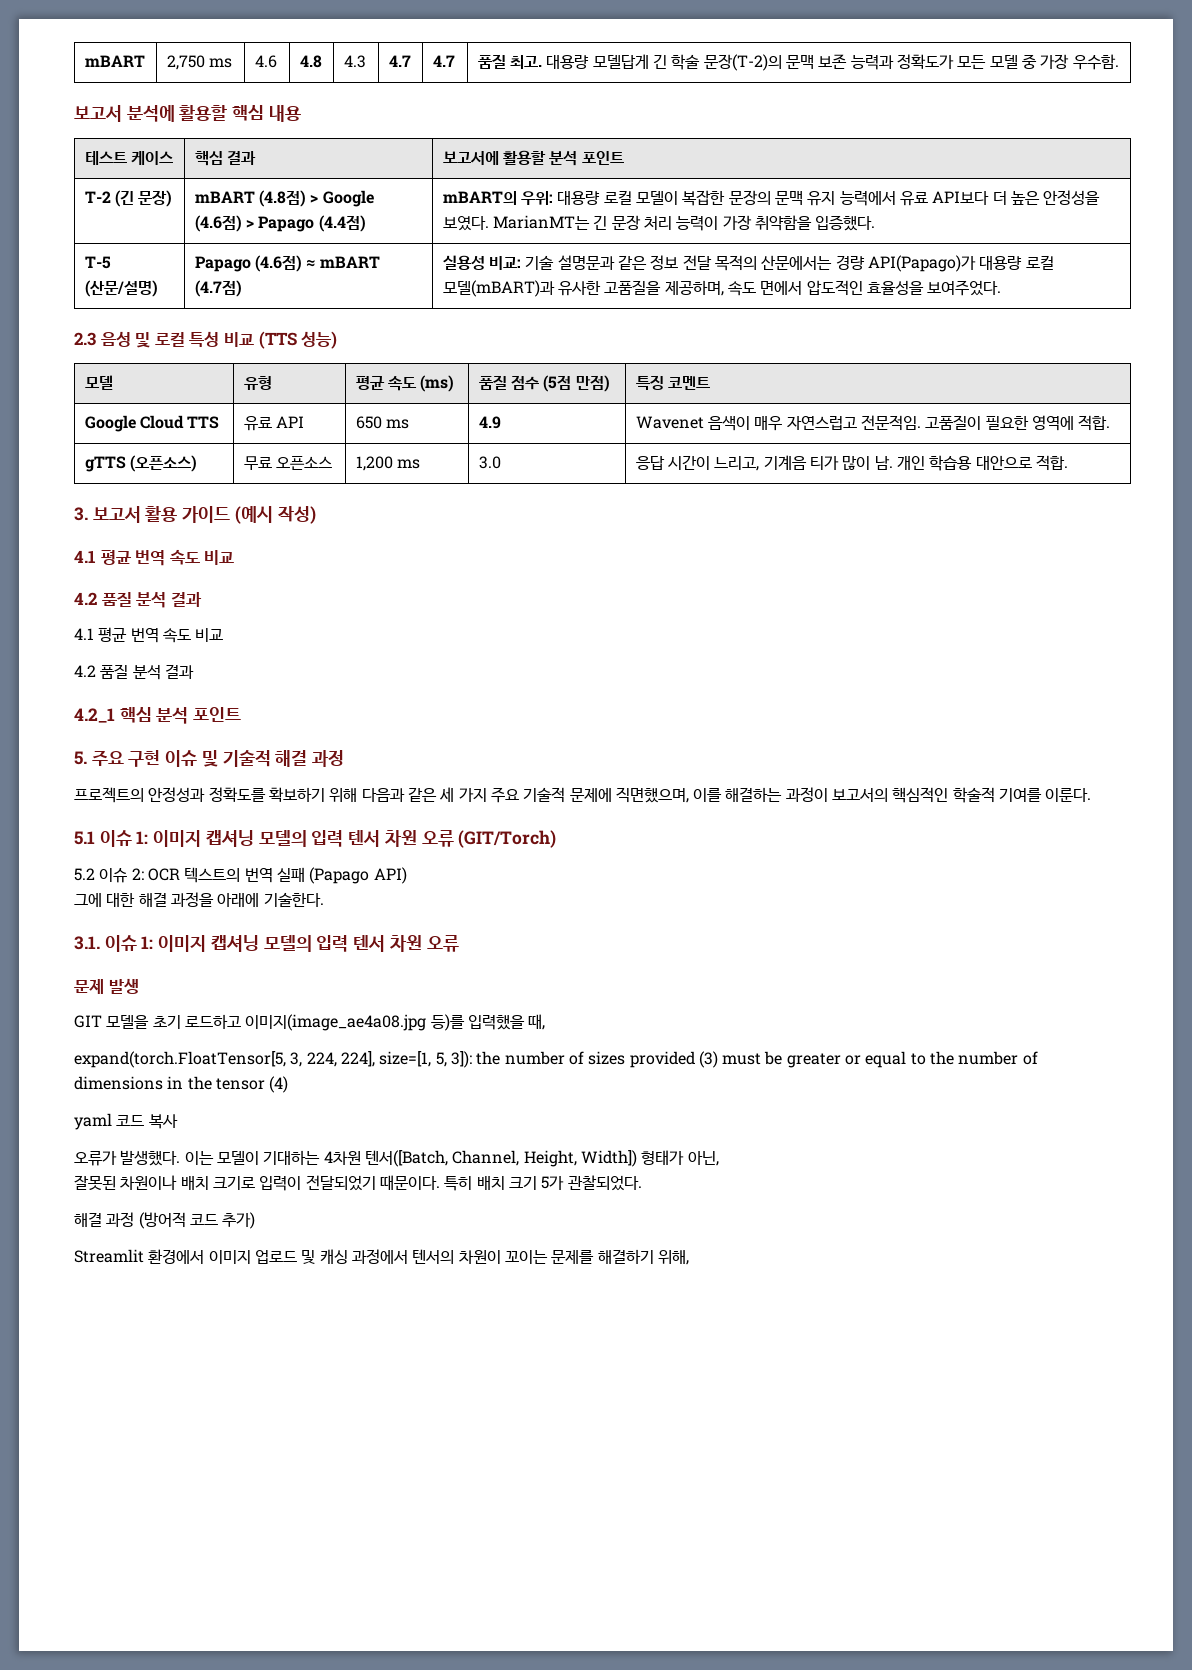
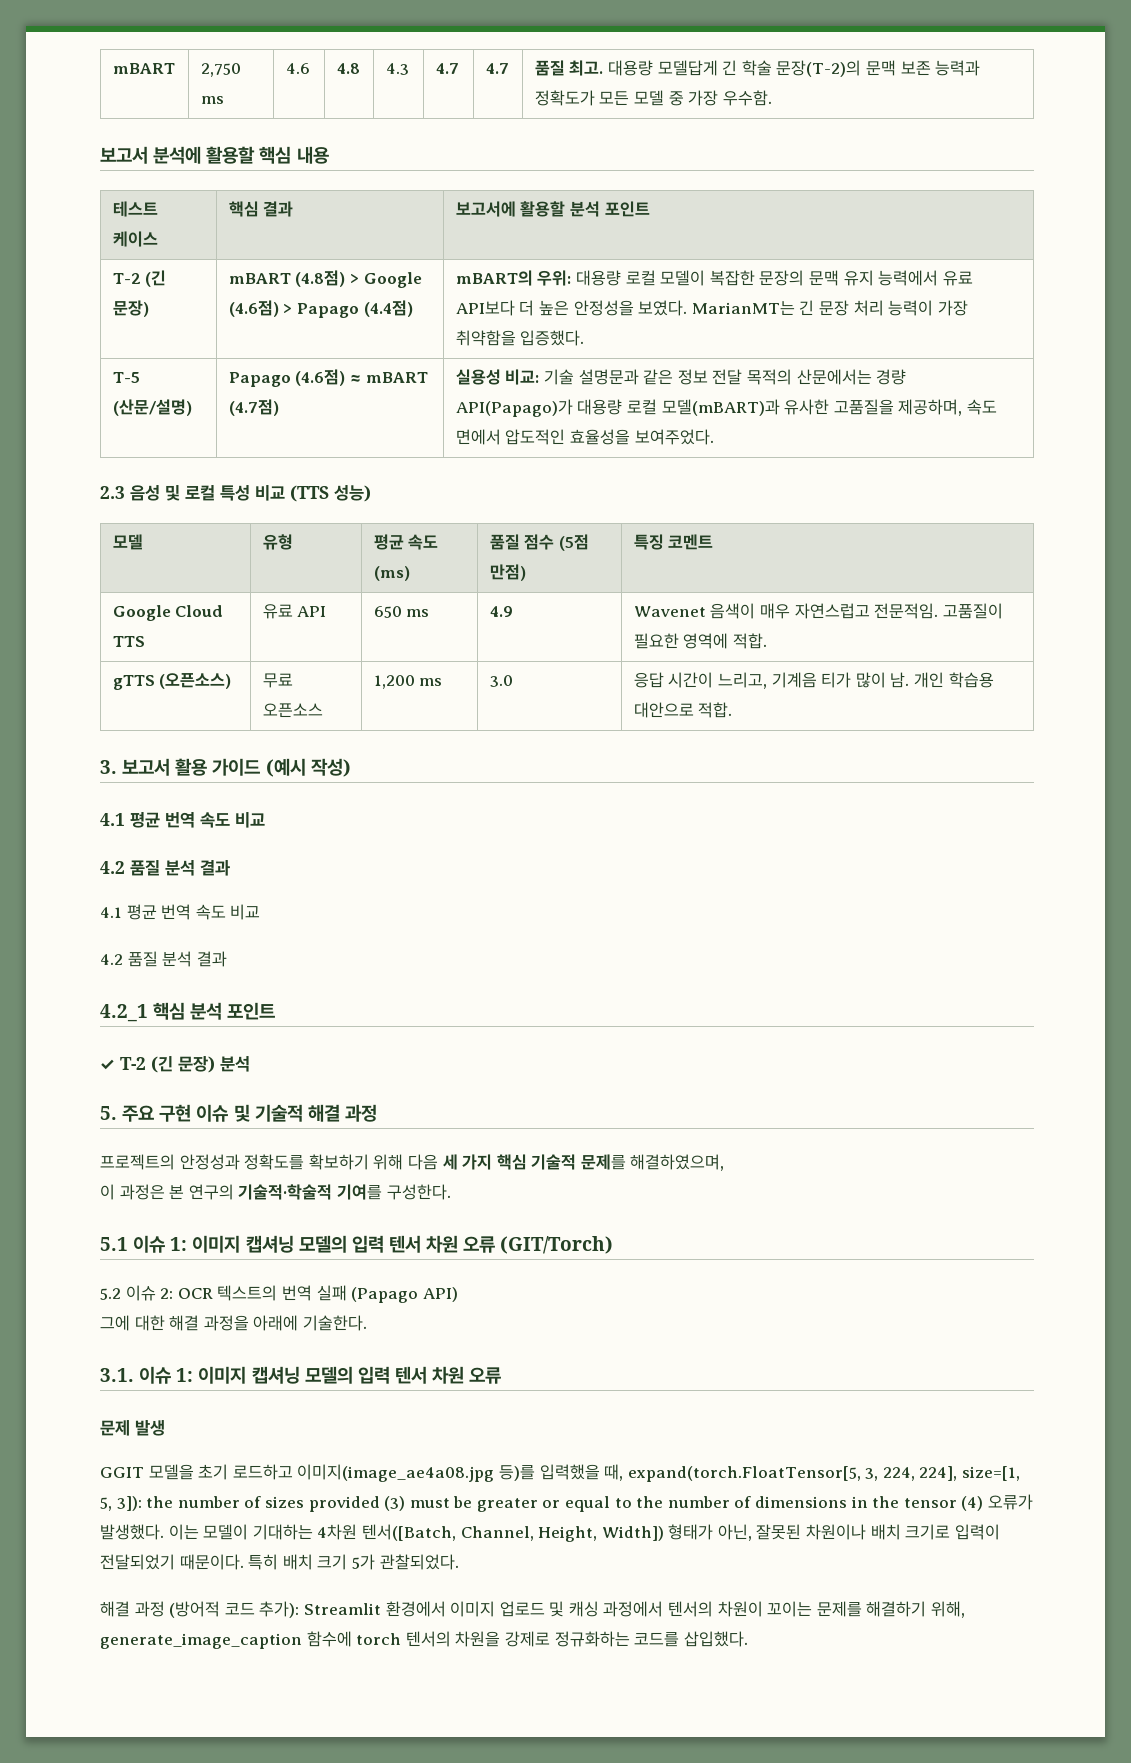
+ ✓ T-2 (긴 문장) 분석
- 프로젝트의 안정성과 정확도를 확보하기 위해 다음과 같은 세 가지 주요 기술적 문제에 직면했으며, 이를 해결하는 과정이 보고서의 핵심적인 학술적 기여를 이룬다.
+ 프로젝트의 안정성과 정확도를 확보하기 위해 다음 세 가지 핵심 기술적 문제를 해결하였으며,
+ 이 과정은 본 연구의 기술적·학술적 기여를 구성한다.
- GIT 모델을 초기 로드하고 이미지(image_ae4a08.jpg 등)를 입력했을 때,
- expand(torch.FloatTensor[5, 3, 224, 224], size=[1, 5, 3]): the number of sizes provided (3) must be greater or equal to the number of dimensions in the tensor (4)
- yaml 코드 복사
- 오류가 발생했다.
+ GGIT 모델을 초기 로드하고 이미지(image_ae4a08.jpg 등)를 입력했을 때, expand(torch.FloatTensor[5, 3, 224, 224], size=[1, 5, 3]): the number of sizes provided (3) must be greater or equal to the number of dimensions in the tensor (4) 오류가 발생했다.
- 이는 모델이 기대하는 4차원 텐서([Batch, Channel, Height, Width]) 형태가 아닌,
- 잘못된 차원이나 배치 크기로 입력이 전달되었기 때문이다.
+ 이는 모델이 기대하는 4차원 텐서([Batch, Channel, Height, Width]) 형태가 아닌, 잘못된 차원이나 배치 크기로 입력이 전달되었기 때문이다.
- 해결 과정 (방어적 코드 추가)
- Streamlit 환경에서 이미지 업로드 및 캐싱 과정에서 텐서의 차원이 꼬이는 문제를 해결하기 위해,
+ 해결 과정 (방어적 코드 추가): Streamlit 환경에서 이미지 업로드 및 캐싱 과정에서 텐서의 차원이 꼬이는 문제를 해결하기 위해, generate_image_caption 함수에 torch 텐서의 차원을 강제로 정규화하는 코드를 삽입했다.

